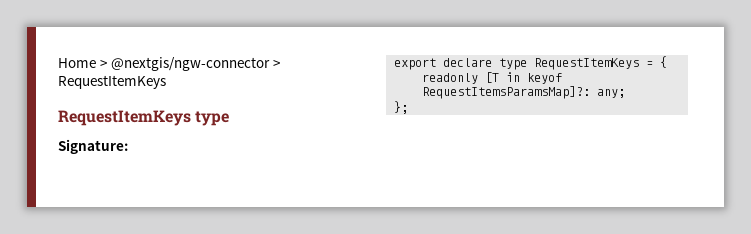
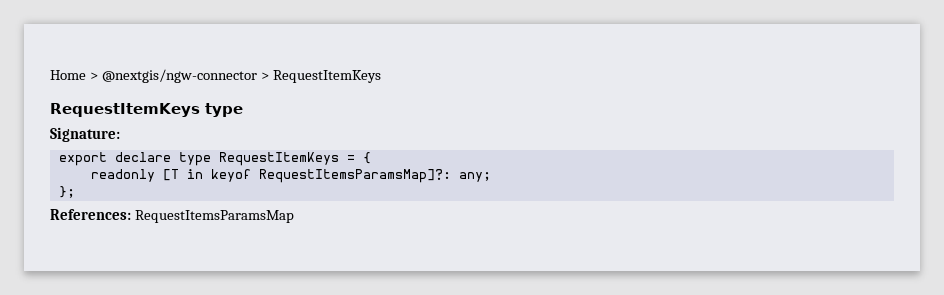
+ References: RequestItemsParamsMap

